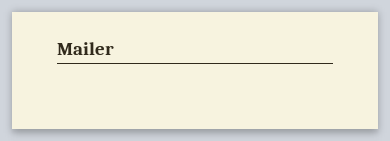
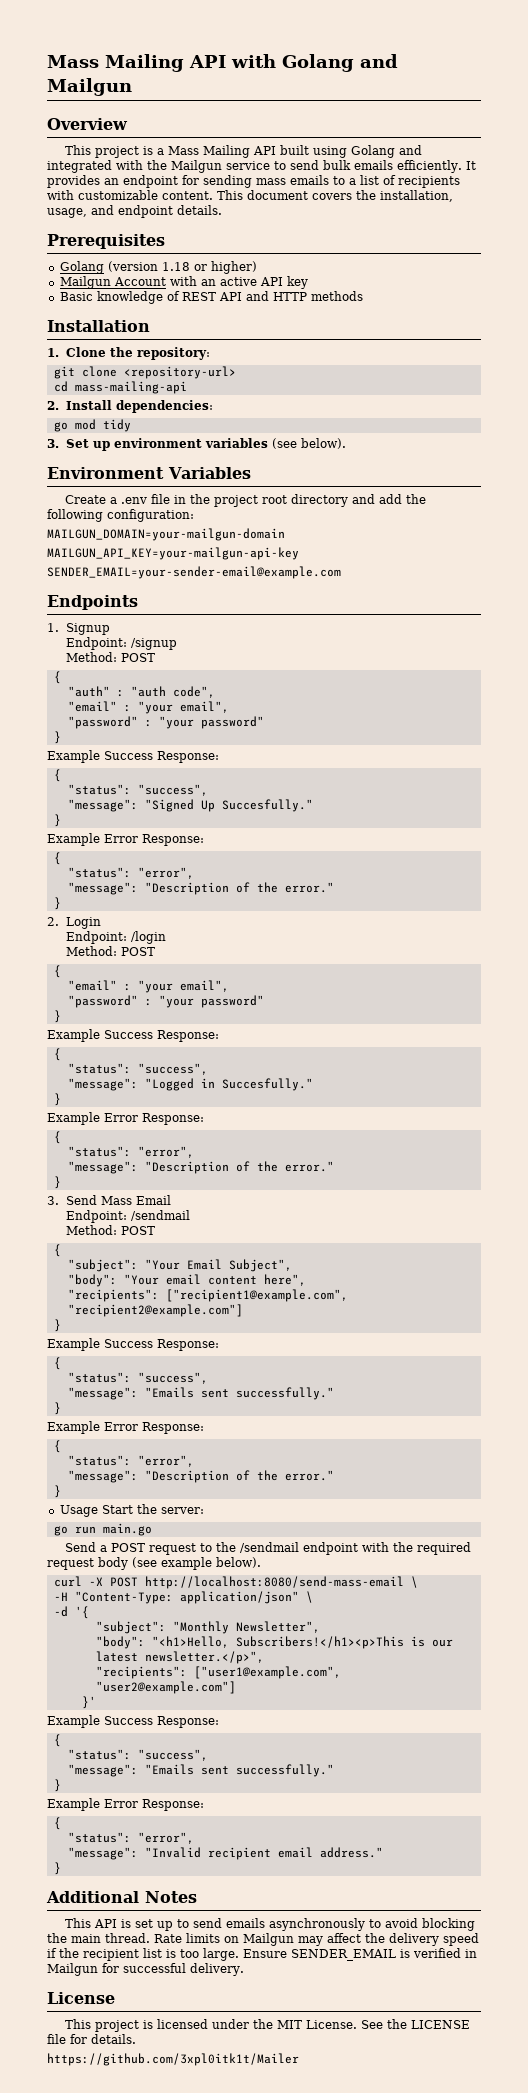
- Mailer
+ Mass Mailing API with Golang and Mailgun
+ Overview
+ This project is a Mass Mailing API built using Golang and integrated with the Mailgun service to send bulk emails efficiently. It provides an endpoint for sending mass emails to a list of recipients with customizable content. This document covers the installation, usage, and endpoint details.
+ Prerequisites
+ Golang (version 1.18 or higher)
+ Mailgun Account with an active API key
+ Basic knowledge of REST API and HTTP methods
+ Installation
+ 1. Clone the repository:
+ git clone <repository-url>
+ cd mass-mailing-api
+ 2. Install dependencies:
+ go mod tidy
+ 3. Set up environment variables (see below).
+ Environment Variables
+ Create a .env file in the project root directory and add the following configuration:
+ MAILGUN_DOMAIN=your-mailgun-domain
+ MAILGUN_API_KEY=your-mailgun-api-key
+ SENDER_EMAIL=your-sender-email@example.com
+ Endpoints
+ 1. Signup
+ Endpoint: /signup
+ Method: POST
+ {
+ "auth" : "auth code",
+ "email" : "your email",
+ "password" : "your password"
+ }
+ Example Success Response:
+ {
+ "status": "success",
+ "message": "Signed Up Succesfully."
+ }
+ Example Error Response:
+ {
+ "status": "error",
+ "message": "Description of the error."
+ }
+ 2. Login
+ Endpoint: /login
+ Method: POST
+ {
+ "email" : "your email",
+ "password" : "your password"
+ }
+ Example Success Response:
+ {
+ "status": "success",
+ "message": "Logged in Succesfully."
+ }
+ Example Error Response:
+ {
+ "status": "error",
+ "message": "Description of the error."
+ }
+ 3. Send Mass Email
+ Endpoint: /sendmail
+ Method: POST
+ {
+ "subject": "Your Email Subject",
+ "body": "Your email content here",
+ "recipients": ["recipient1@example.com", "recipient2@example.com"]
+ }
+ Example Success Response:
+ {
+ "status": "success",
+ "message": "Emails sent successfully."
+ }
+ Example Error Response:
+ {
+ "status": "error",
+ "message": "Description of the error."
+ }
+ Usage Start the server:
+ go run main.go
+ Send a POST request to the /sendmail endpoint with the required request body (see example below).
+ curl -X POST http://localhost:8080/send-mass-email \
+ -H "Content-Type: application/json" \
+ -d '{
+ "subject": "Monthly Newsletter",
+ "body": "<h1>Hello, Subscribers!</h1><p>This is our latest newsletter.</p>",
+ "recipients": ["user1@example.com", "user2@example.com"]
+ }'
+ Example Success Response:
+ {
+ "status": "success",
+ "message": "Emails sent successfully."
+ }
+ Example Error Response:
+ {
+ "status": "error",
+ "message": "Invalid recipient email address."
+ }
+ Additional Notes
+ This API is set up to send emails asynchronously to avoid blocking the main thread. Rate limits on Mailgun may affect the delivery speed if the recipient list is too large. Ensure SENDER_EMAIL is verified in Mailgun for successful delivery.
+ License
+ This project is licensed under the MIT License. See the LICENSE file for details.
+ https://github.com/3xpl0itk1t/Mailer

